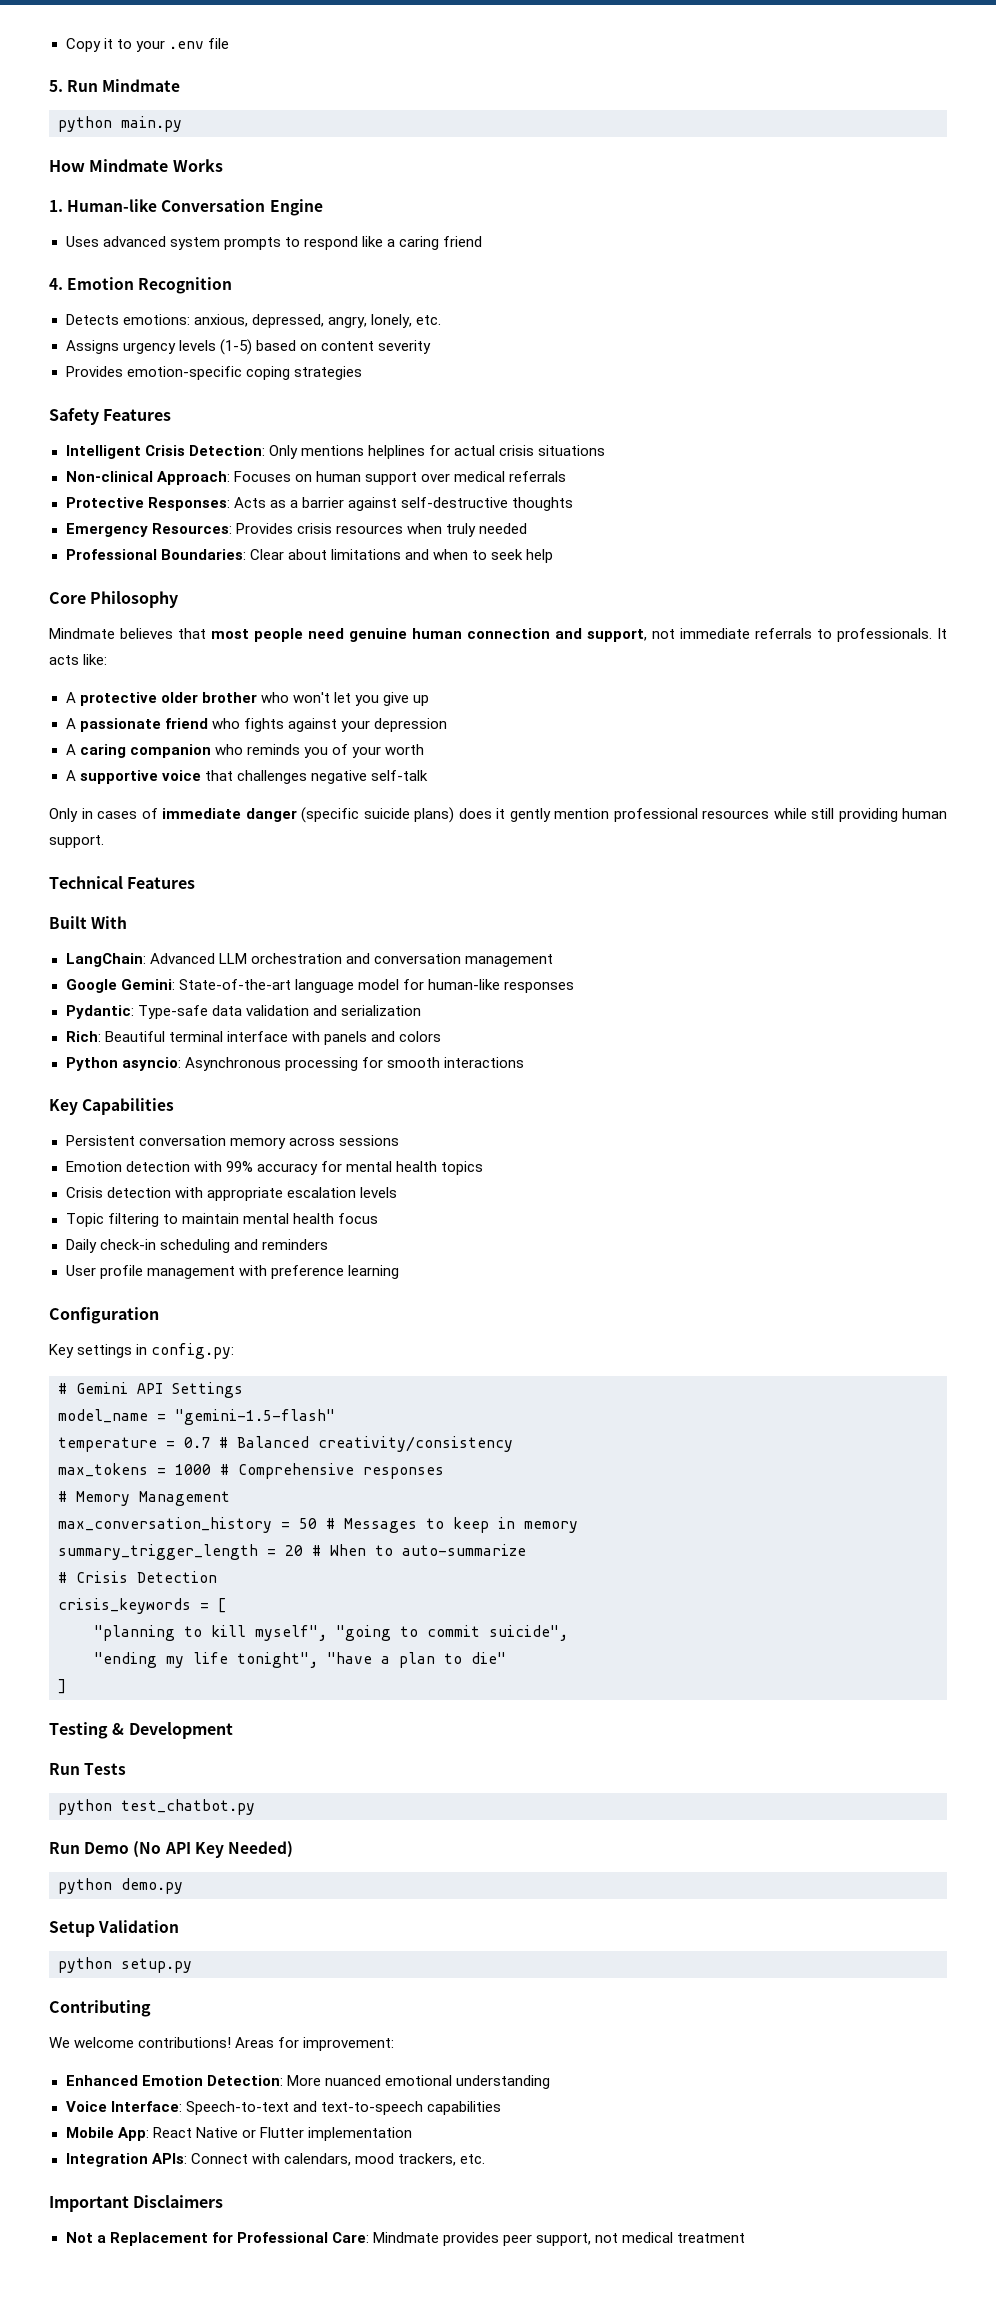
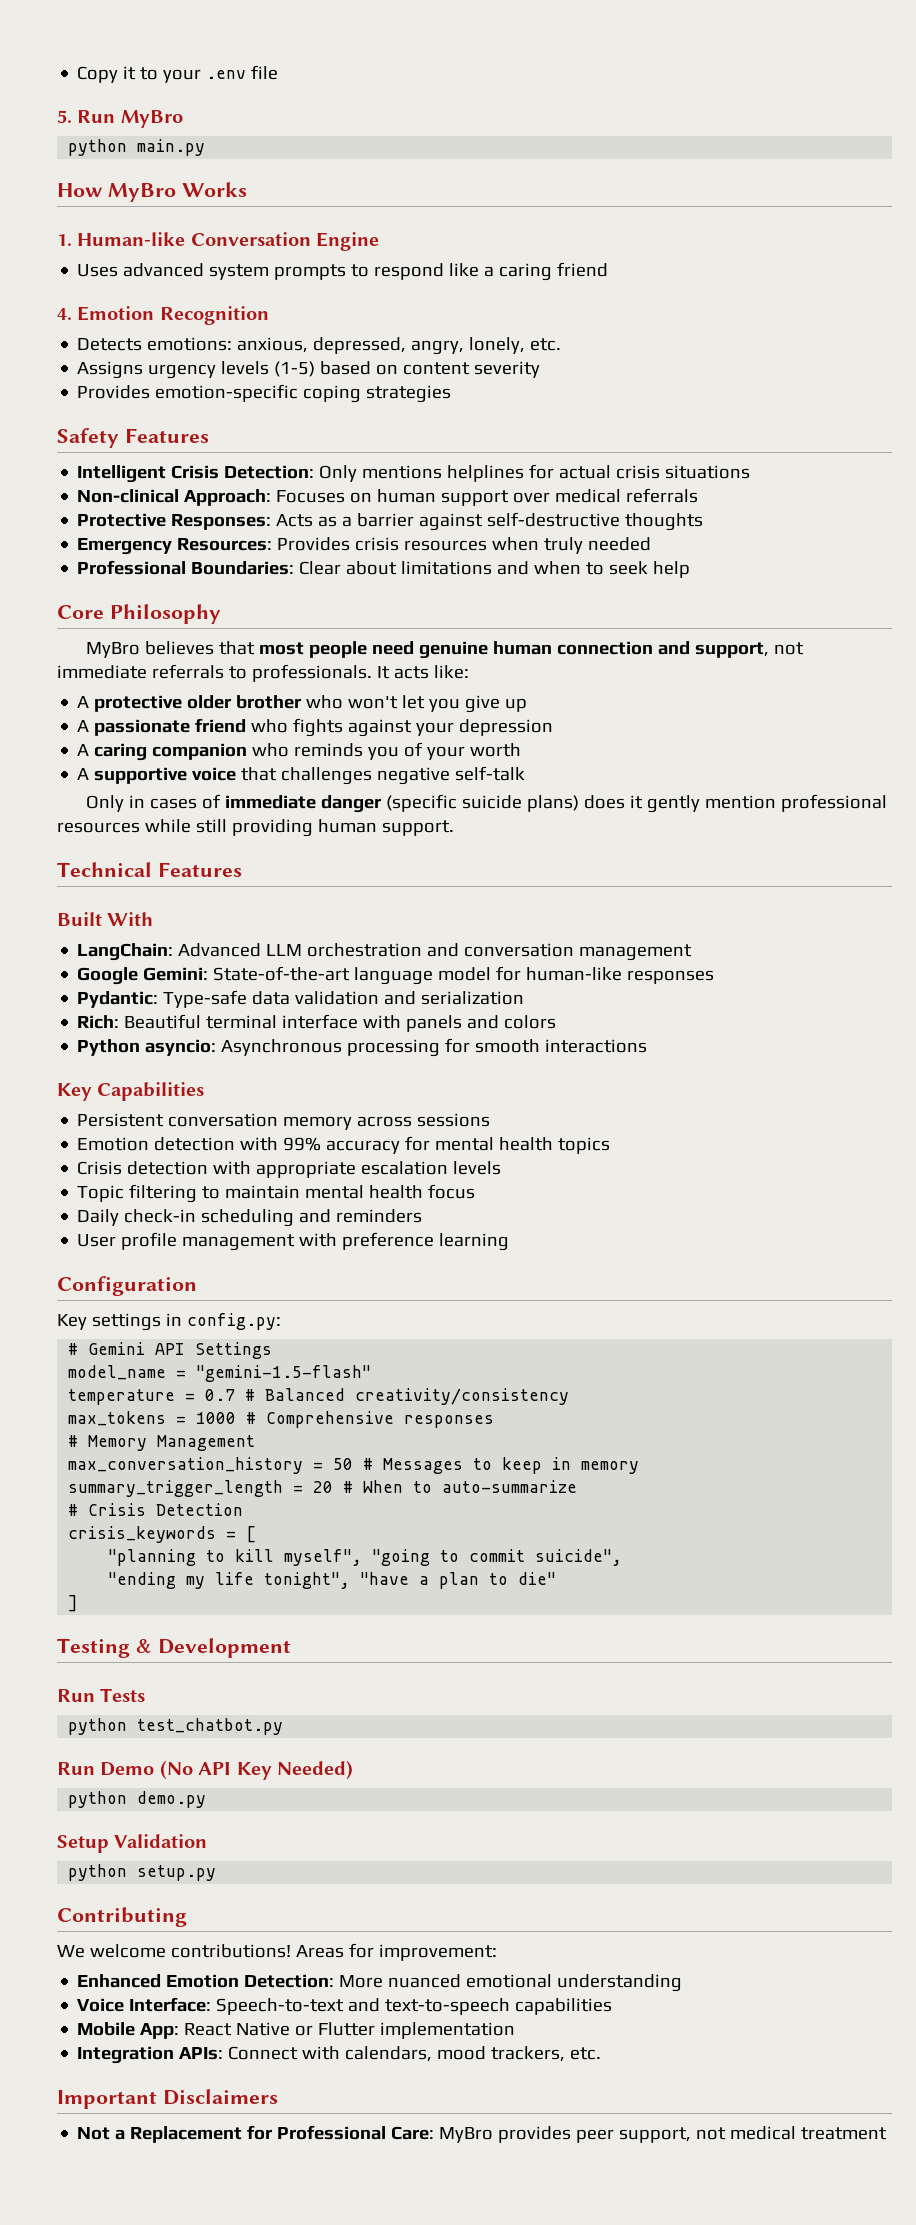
- 5. Run Mindmate
+ 5. Run MyBro
- How Mindmate Works
+ How MyBro Works
- Mindmate believes that most people need genuine human connection and support, not immediate referrals to professionals.
+ MyBro believes that most people need genuine human connection and support, not immediate referrals to professionals.
- Not a Replacement for Professional Care: Mindmate provides peer support, not medical treatment
+ Not a Replacement for Professional Care: MyBro provides peer support, not medical treatment

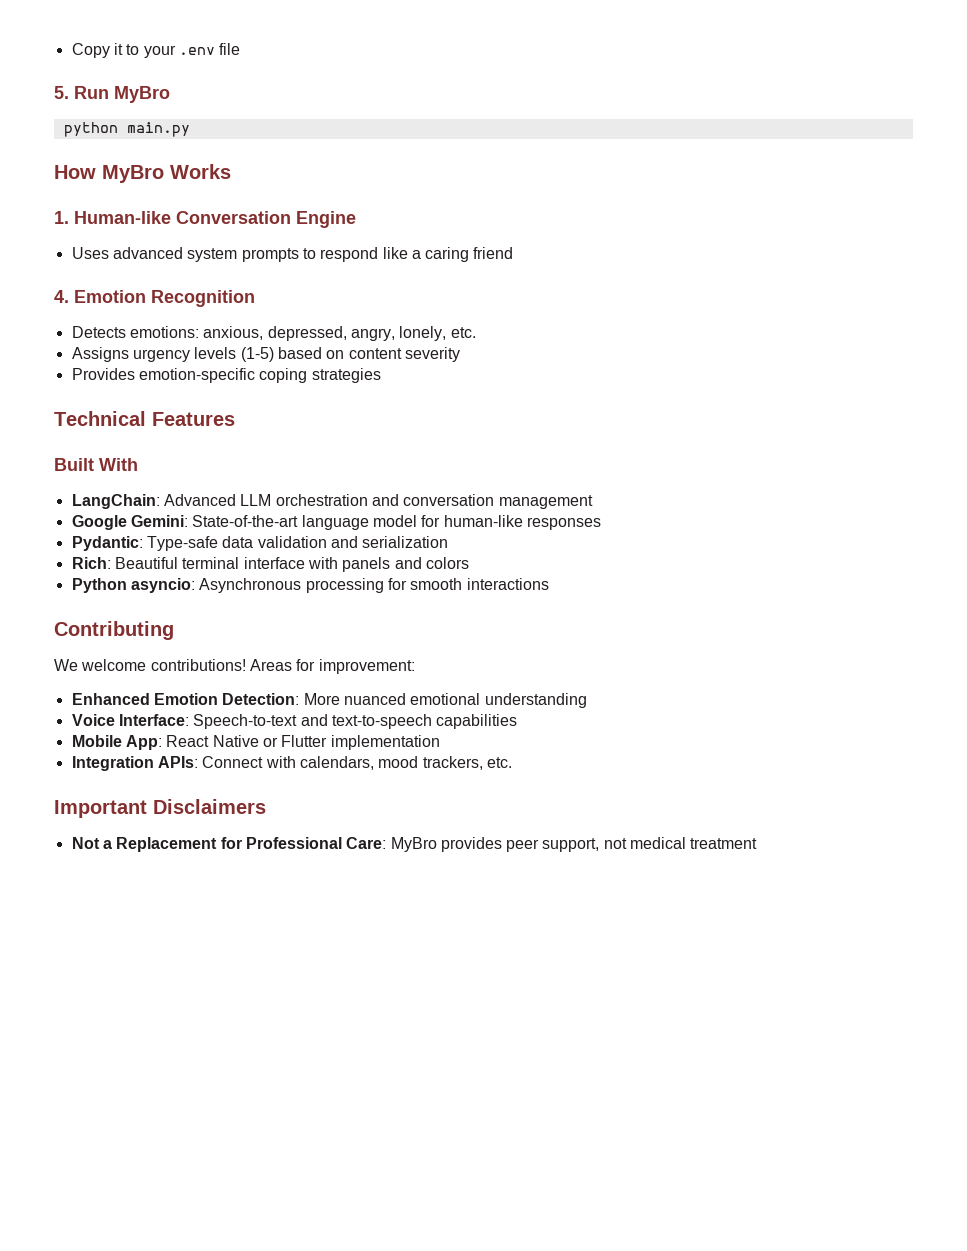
- Safety Features
- Intelligent Crisis Detection: Only mentions helplines for actual crisis situations
- Non-clinical Approach: Focuses on human support over medical referrals
- Protective Responses: Acts as a barrier against self-destructive thoughts
- Emergency Resources: Provides crisis resources when truly needed
- Professional Boundaries: Clear about limitations and when to seek help
- Core Philosophy
- MyBro believes that most people need genuine human connection and support, not immediate referrals to professionals. It acts like:
- A protective older brother who won't let you give up
- A passionate friend who fights against your depression
- A caring companion who reminds you of your worth
- A supportive voice that challenges negative self-talk
- Only in cases of immediate danger (specific suicide plans) does it gently mention professional resources while still providing human support.
- Key Capabilities
- Persistent conversation memory across sessions
- Emotion detection with 99% accuracy for mental health topics
- Crisis detection with appropriate escalation levels
- Topic filtering to maintain mental health focus
- Daily check-in scheduling and reminders
- User profile management with preference learning
- Configuration
- Key settings in config.py:
- # Gemini API Settings
- model_name = "gemini-1.5-flash"
- temperature = 0.7 # Balanced creativity/consistency
- max_tokens = 1000 # Comprehensive responses
- # Memory Management
- max_conversation_history = 50 # Messages to keep in memory
- summary_trigger_length = 20 # When to auto-summarize
- # Crisis Detection
- crisis_keywords = [
- "planning to kill myself", "going to commit suicide",
- "ending my life tonight", "have a plan to die"
- ]
- Testing & Development
- Run Tests
- python test_chatbot.py
- Run Demo (No API Key Needed)
- python demo.py
- Setup Validation
- python setup.py

